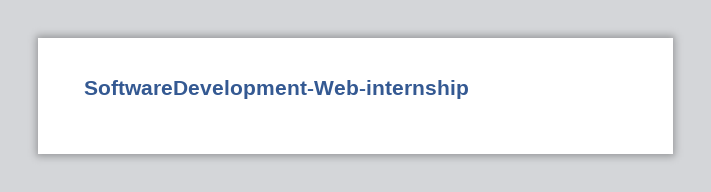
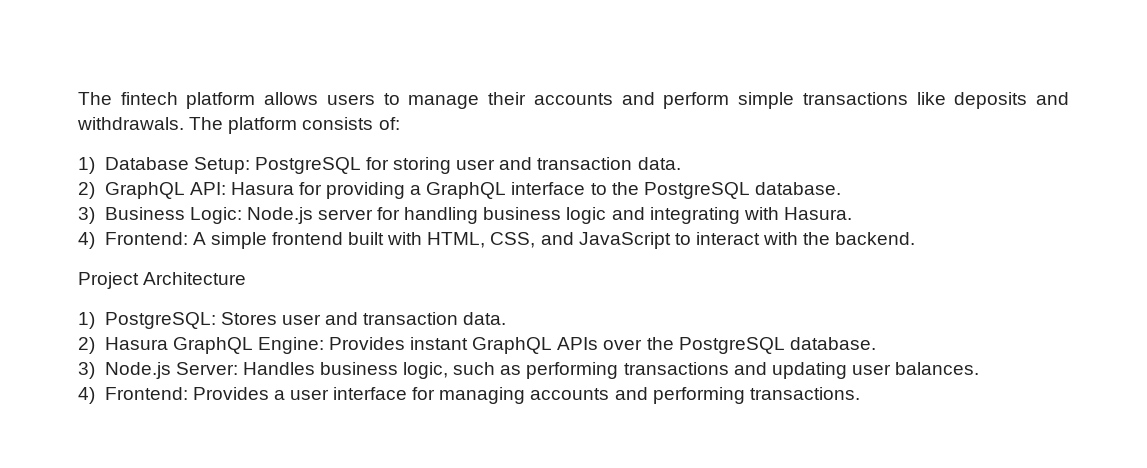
- SoftwareDevelopment-Web-internship
+ The fintech platform allows users to manage their accounts and perform simple transactions like deposits and withdrawals. The platform consists of:
+ 1) Database Setup: PostgreSQL for storing user and transaction data.
+ 2) GraphQL API: Hasura for providing a GraphQL interface to the PostgreSQL database.
+ 3) Business Logic: Node.js server for handling business logic and integrating with Hasura.
+ 4) Frontend: A simple frontend built with HTML, CSS, and JavaScript to interact with the backend.
+ Project Architecture
+ 1) PostgreSQL: Stores user and transaction data.
+ 2) Hasura GraphQL Engine: Provides instant GraphQL APIs over the PostgreSQL database.
+ 3) Node.js Server: Handles business logic, such as performing transactions and updating user balances.
+ 4) Frontend: Provides a user interface for managing accounts and performing transactions.

